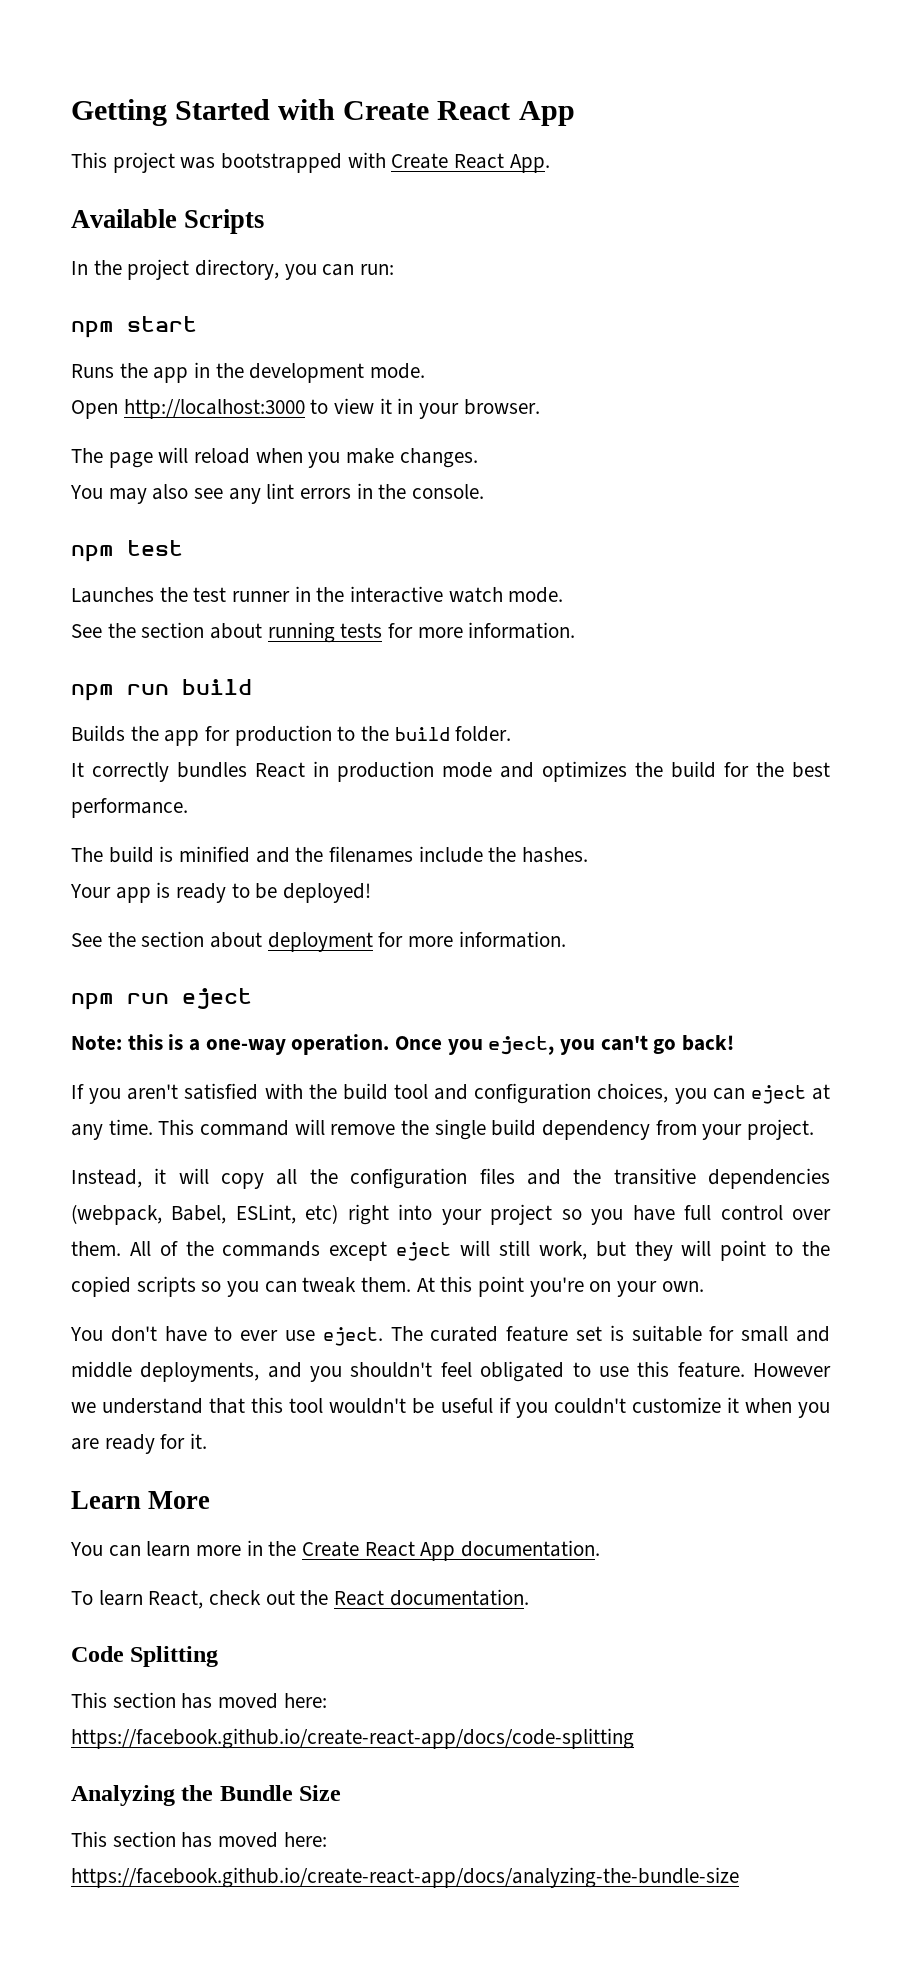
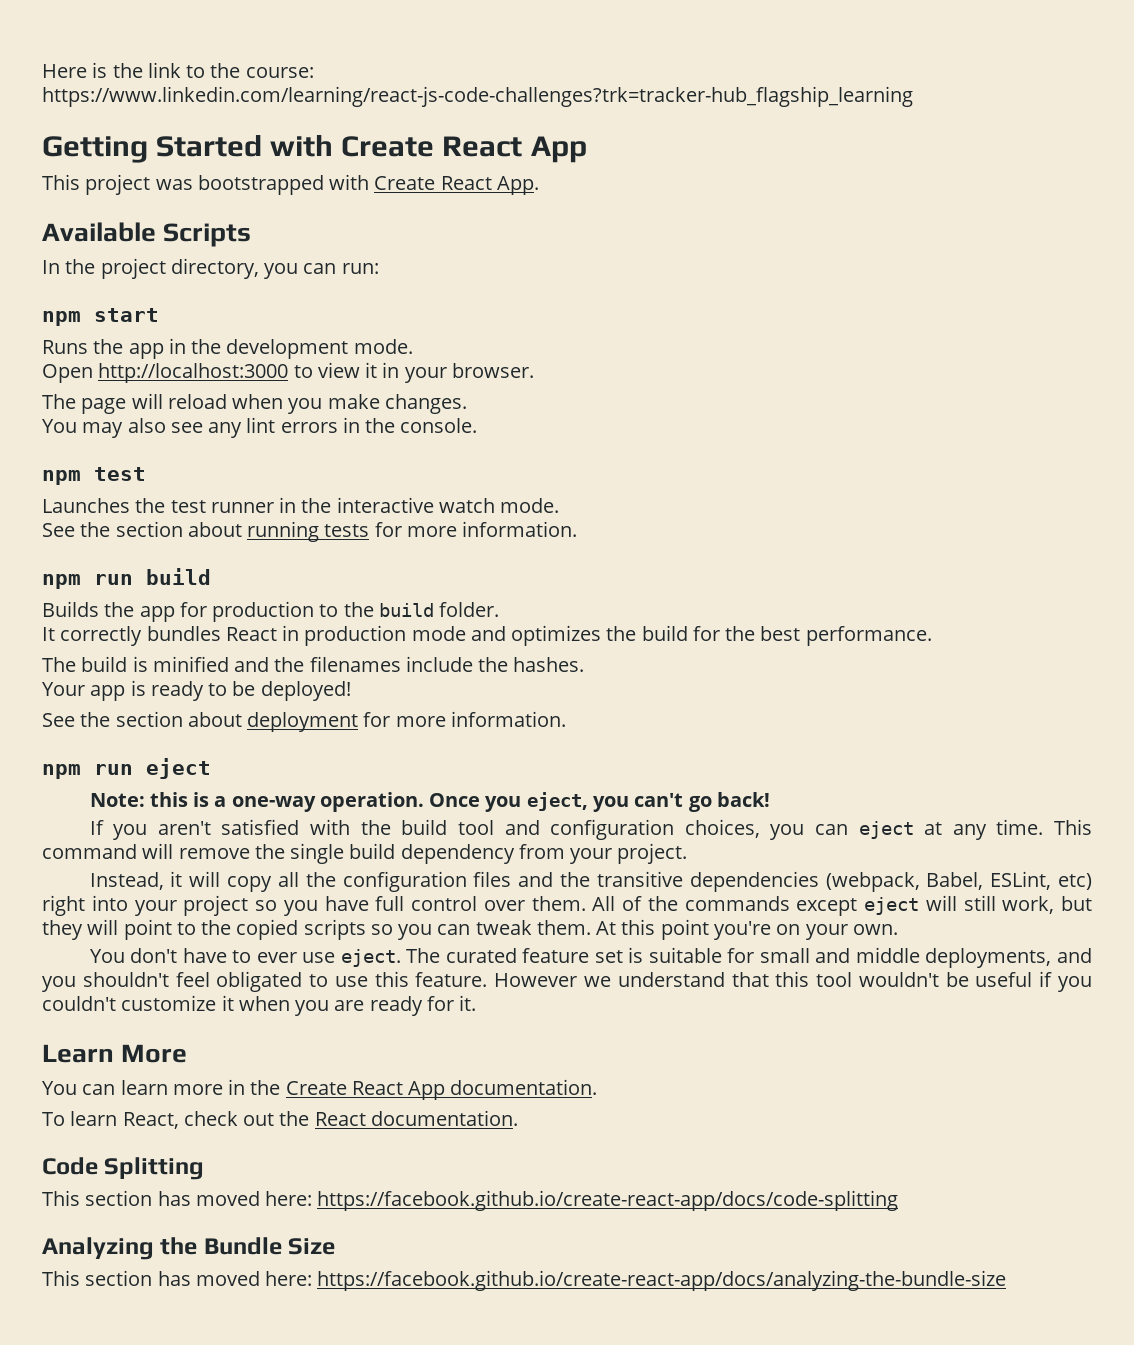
+ Here is the link to the course: https://www.linkedin.com/learning/react-js-code-challenges?trk=tracker-hub_flagship_learning

